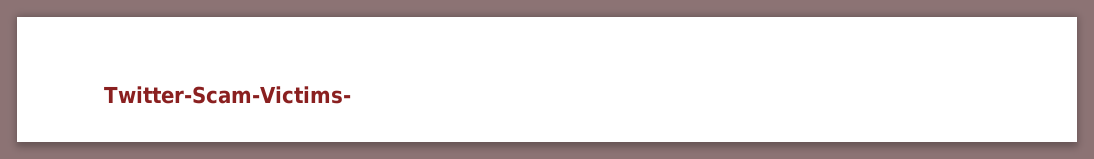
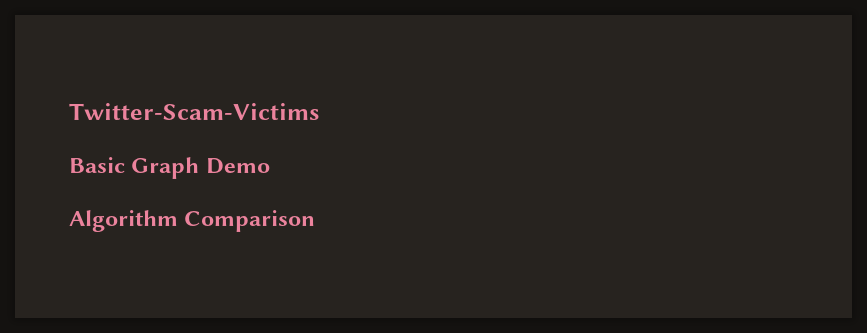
- Twitter-Scam-Victims-
+ Twitter-Scam-Victims
+ Basic Graph Demo
+ Algorithm Comparison

